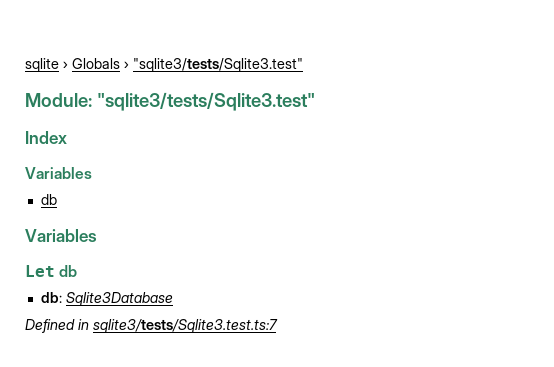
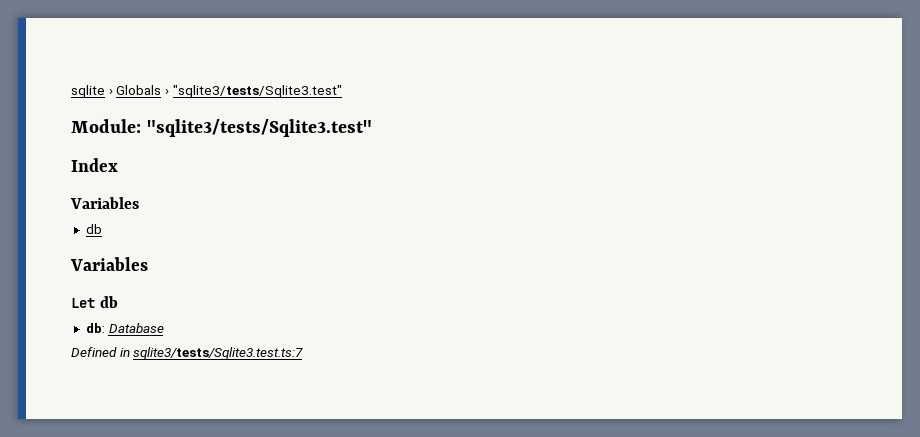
- db: Sqlite3Database
+ db: Database

